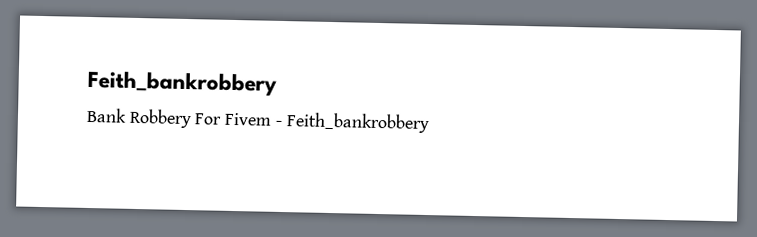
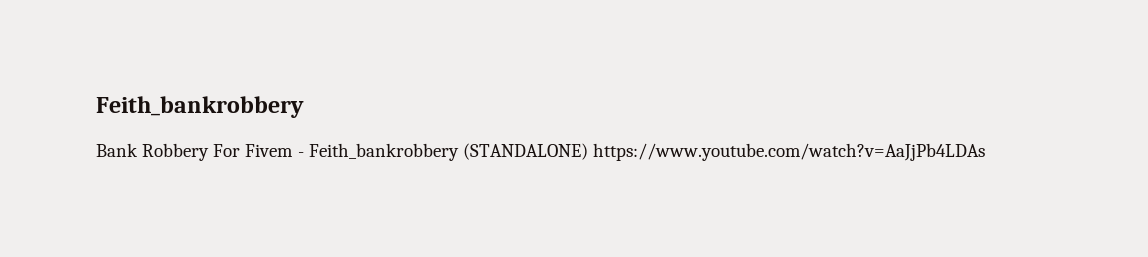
- Bank Robbery For Fivem - Feith_bankrobbery
+ Bank Robbery For Fivem - Feith_bankrobbery (STANDALONE) https://www.youtube.com/watch?v=AaJjPb4LDAs

